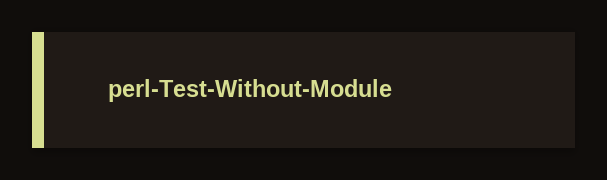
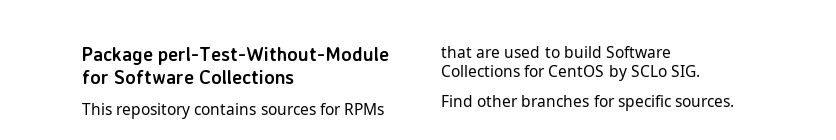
- perl-Test-Without-Module
+ Package perl-Test-Without-Module for Software Collections
+ This repository contains sources for RPMs that are used to build Software Collections for CentOS by SCLo SIG.
+ Find other branches for specific sources.

